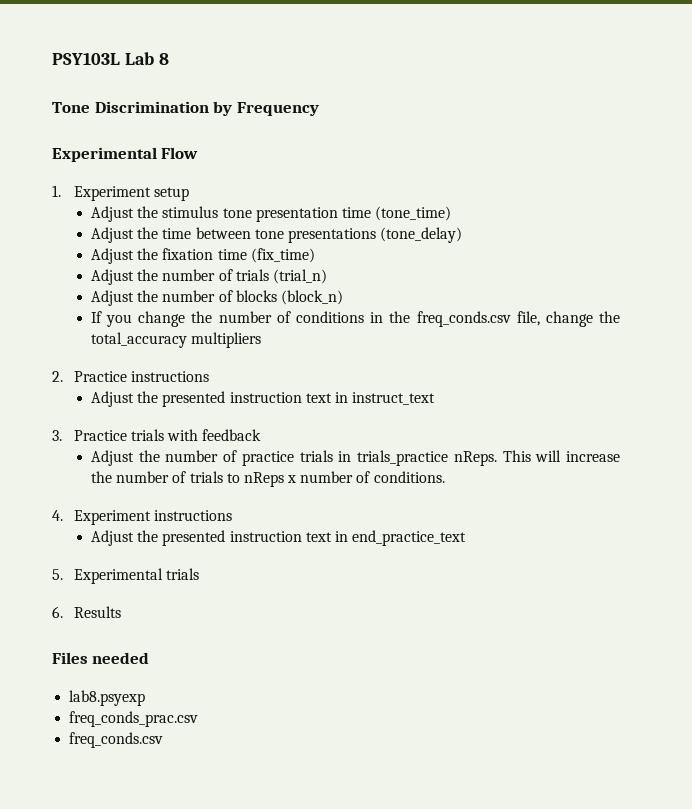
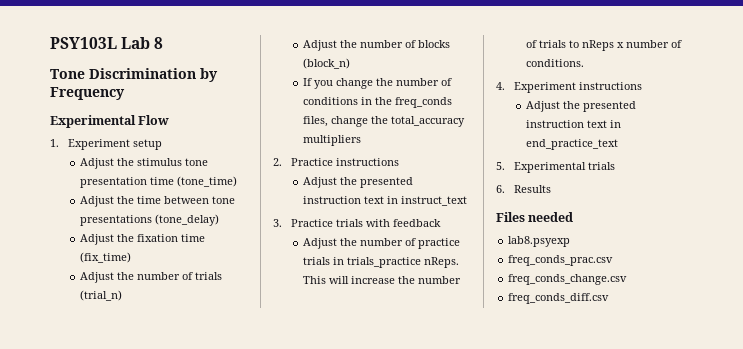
- If you change the number of conditions in the freq_conds.csv file, change the total_accuracy multipliers
+ If you change the number of conditions in the freq_conds files, change the total_accuracy multipliers
  freq_conds_prac.csv
- freq_conds.csv
+ freq_conds_change.csv
+ freq_conds_diff.csv

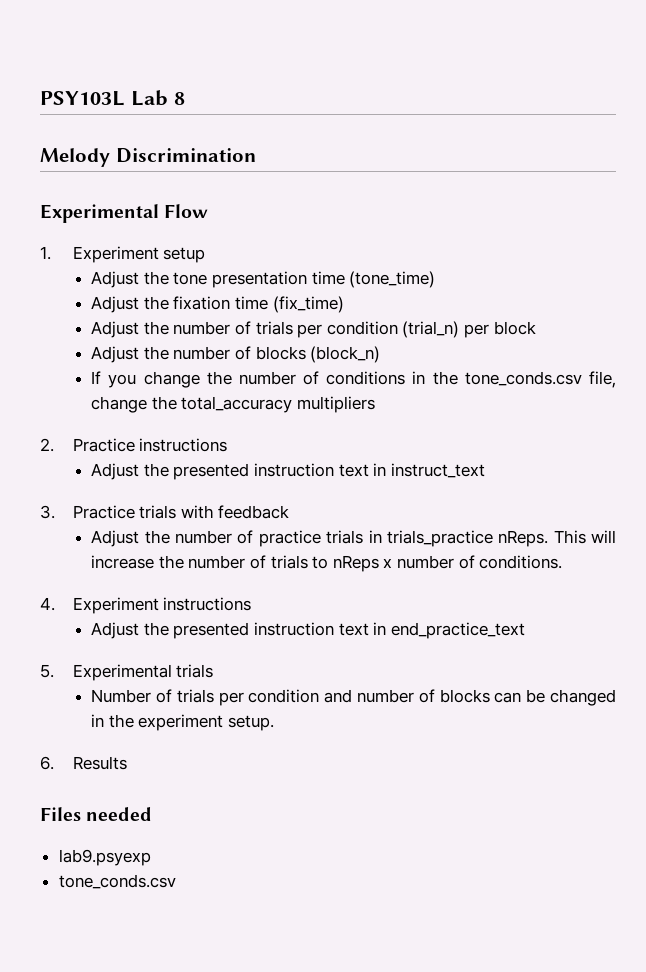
- Tone Discrimination by Frequency
+ Melody Discrimination
- Adjust the stimulus tone presentation time (tone_time)
+ Adjust the tone presentation time (tone_time)
- Adjust the time between tone presentations (tone_delay)
- Adjust the number of trials (trial_n)
+ Adjust the number of trials per condition (trial_n) per block
- If you change the number of conditions in the freq_conds files, change the total_accuracy multipliers
+ If you change the number of conditions in the tone_conds.csv file, change the total_accuracy multipliers
+ Number of trials per condition and number of blocks can be changed in the experiment setup.
- lab8.psyexp
- freq_conds_prac.csv
- freq_conds_change.csv
- freq_conds_diff.csv
+ lab9.psyexp
+ tone_conds.csv

